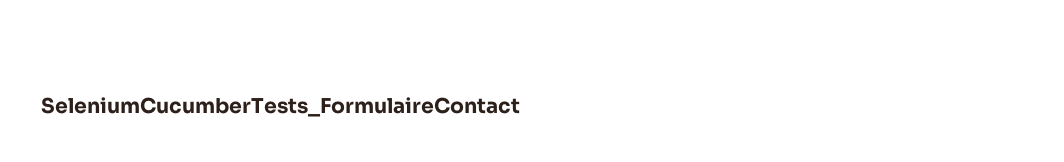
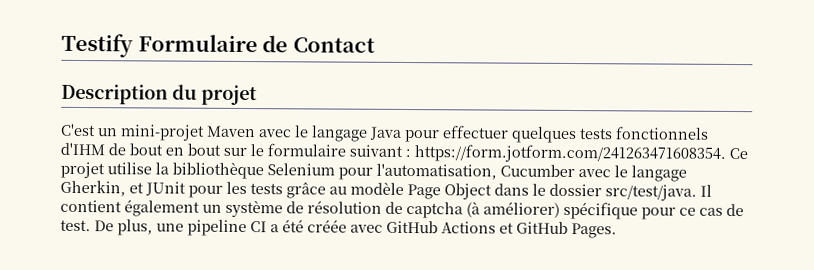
- SeleniumCucumberTests_FormulaireContact
+ Testify Formulaire de Contact
+ Description du projet
+ C'est un mini-projet Maven avec le langage Java pour effectuer quelques tests fonctionnels d'IHM de bout en bout sur le formulaire suivant : https://form.jotform.com/241263471608354. Ce projet utilise la bibliothèque Selenium pour l'automatisation, Cucumber avec le langage Gherkin, et JUnit pour les tests grâce au modèle Page Object dans le dossier src/test/java. Il contient également un système de résolution de captcha (à améliorer) spécifique pour ce cas de test. De plus, une pipeline CI a été créée avec GitHub Actions et GitHub Pages.

